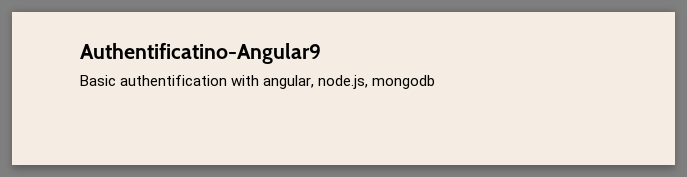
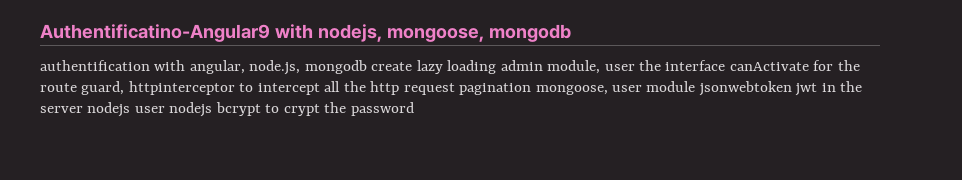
- Authentificatino-Angular9
- Basic authentification with angular, node.js, mongodb
+ Authentificatino-Angular9 with nodejs, mongoose, mongodb
+ authentification with angular, node.js, mongodb create lazy loading admin module, user the interface canActivate for the route guard, httpinterceptor to intercept all the http request pagination mongoose, user module jsonwebtoken jwt in the server nodejs user nodejs bcrypt to crypt the password

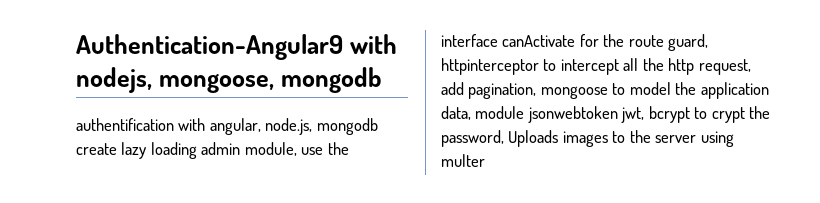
- Authentificatino-Angular9 with nodejs, mongoose, mongodb
+ Authentication-Angular9 with nodejs, mongoose, mongodb
- authentification with angular, node.js, mongodb create lazy loading admin module, user the interface canActivate for the route guard, httpinterceptor to intercept all the http request pagination mongoose, user module jsonwebtoken jwt in the server nodejs user nodejs bcrypt to crypt the password
+ authentification with angular, node.js, mongodb create lazy loading admin module, use the interface canActivate for the route guard, httpinterceptor to intercept all the http request, add pagination, mongoose to model the application data, module jsonwebtoken jwt, bcrypt to crypt the password, Uploads images to the server using multer

